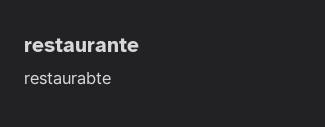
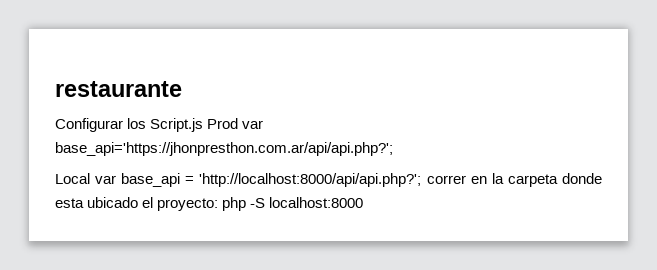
- restaurabte
+ Configurar los Script.js Prod var base_api='https://jhonpresthon.com.ar/api/api.php?';
+ Local var base_api = 'http://localhost:8000/api/api.php?'; correr en la carpeta donde esta ubicado el proyecto: php -S localhost:8000

